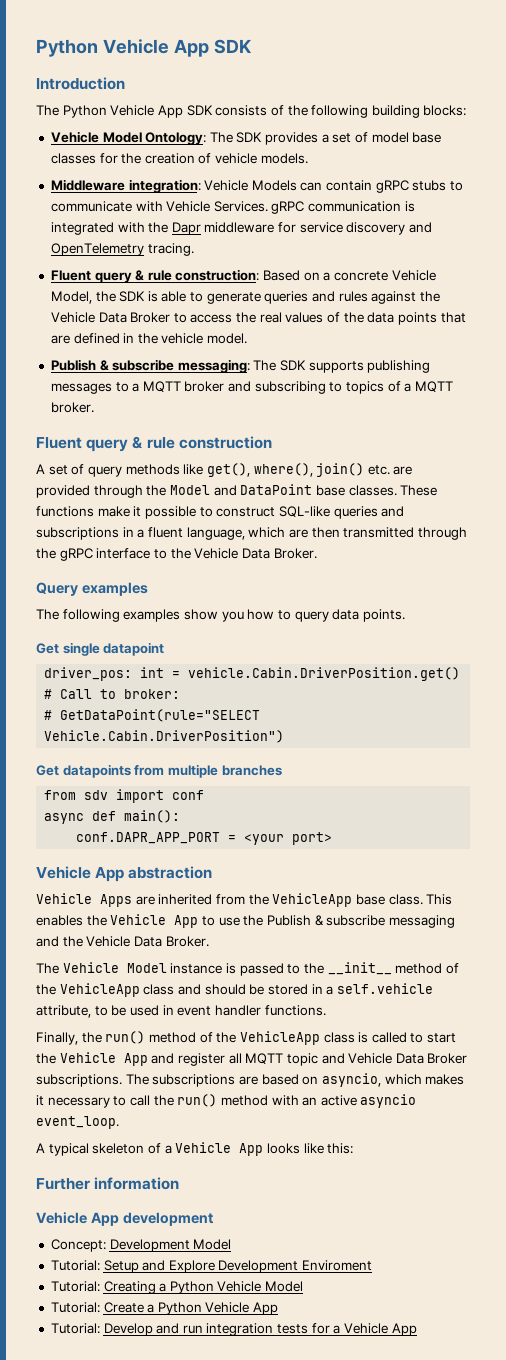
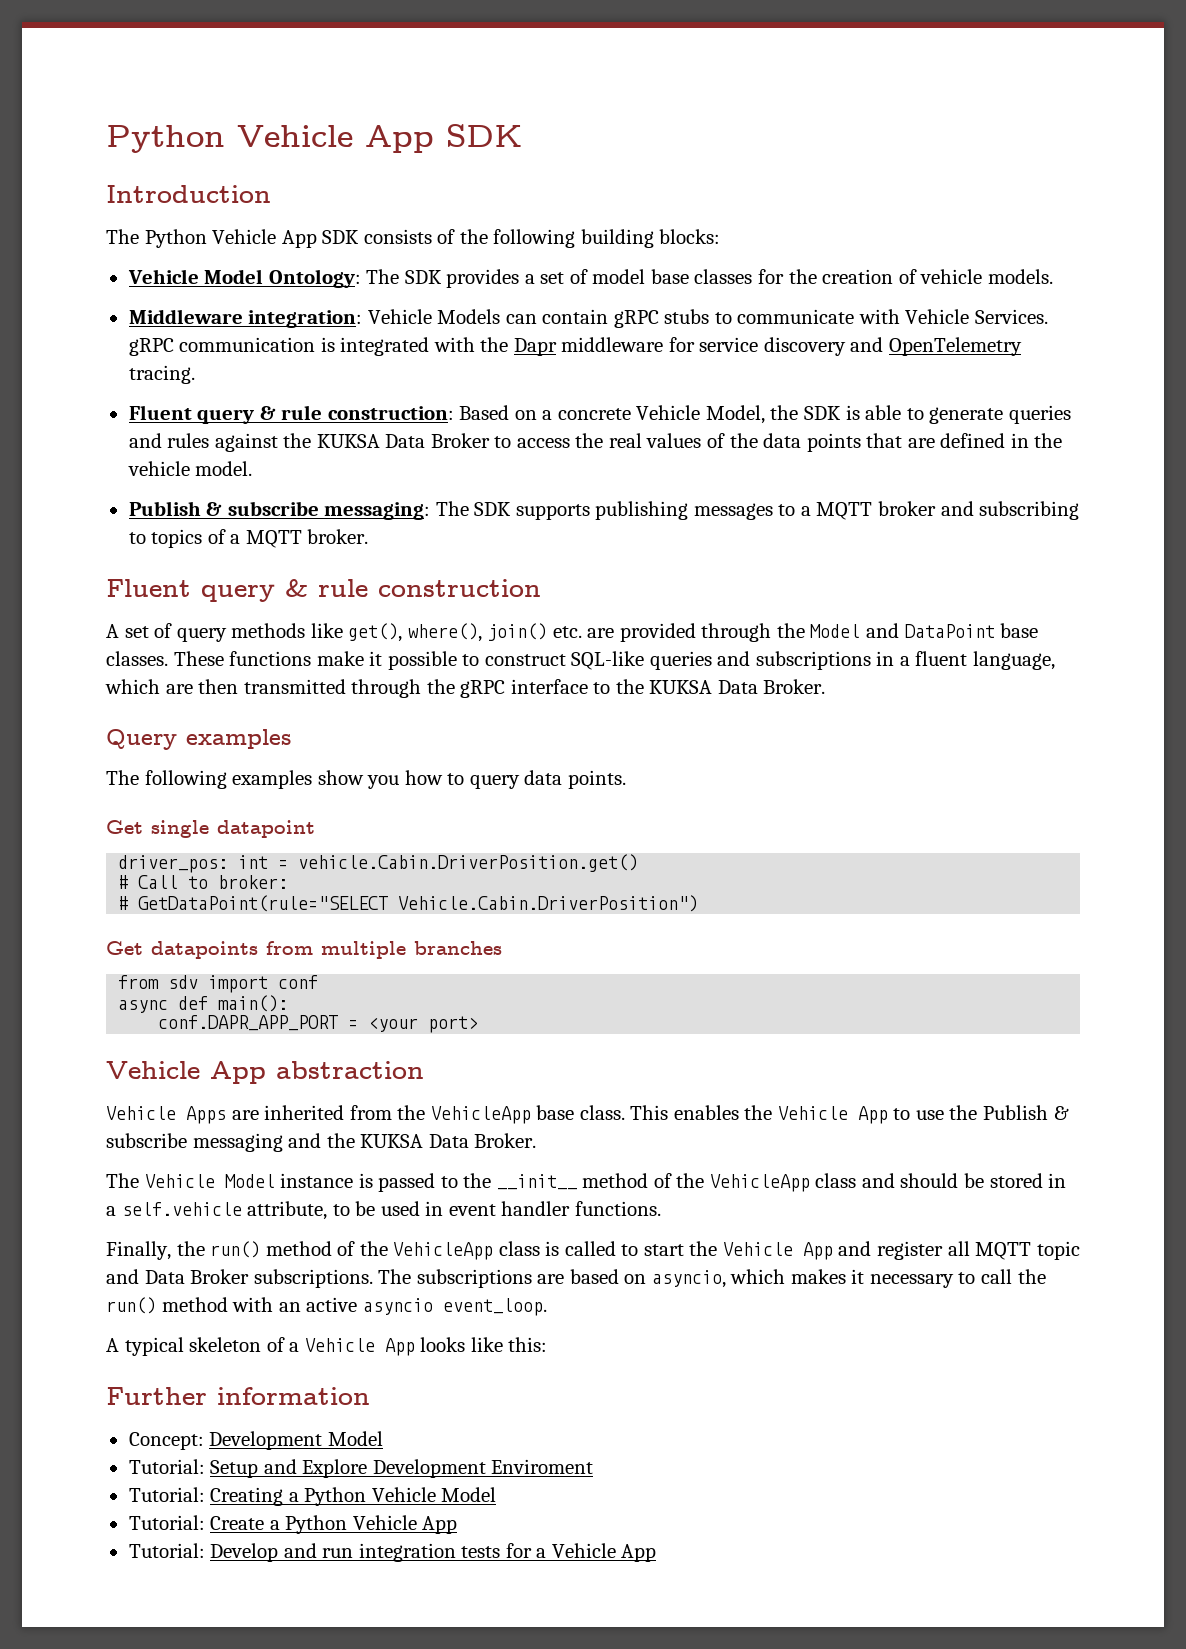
- Fluent query & rule construction: Based on a concrete Vehicle Model, the SDK is able to generate queries and rules against the Vehicle Data Broker to access the real values of the data points that are defined in the vehicle model.
+ Fluent query & rule construction: Based on a concrete Vehicle Model, the SDK is able to generate queries and rules against the KUKSA Data Broker to access the real values of the data points that are defined in the vehicle model.
- These functions make it possible to construct SQL-like queries and subscriptions in a fluent language, which are then transmitted through the gRPC interface to the Vehicle Data Broker.
+ These functions make it possible to construct SQL-like queries and subscriptions in a fluent language, which are then transmitted through the gRPC interface to the KUKSA Data Broker.
- This enables the Vehicle App to use the Publish & subscribe messaging and the Vehicle Data Broker.
+ This enables the Vehicle App to use the Publish & subscribe messaging and the KUKSA Data Broker.
- Finally, the run() method of the VehicleApp class is called to start the Vehicle App and register all MQTT topic and Vehicle Data Broker subscriptions.
+ Finally, the run() method of the VehicleApp class is called to start the Vehicle App and register all MQTT topic and Data Broker subscriptions.
- Vehicle App development

